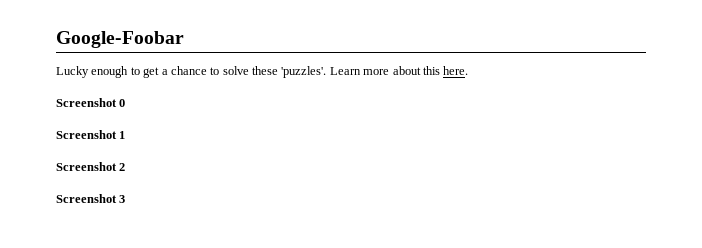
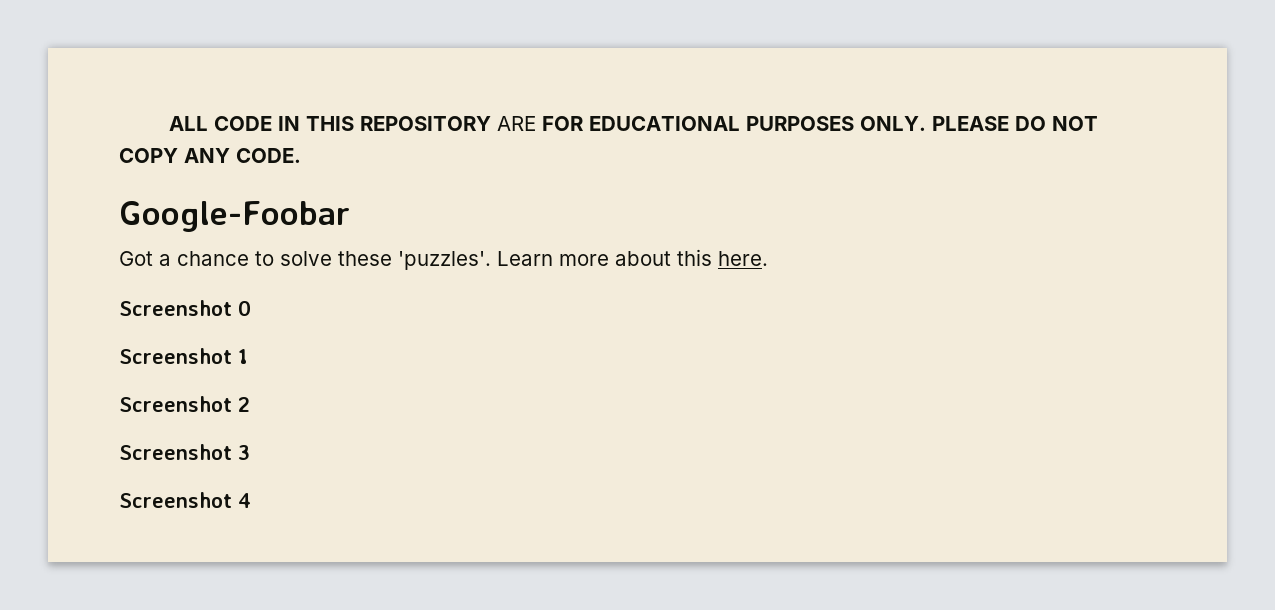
+ ALL CODE IN THIS REPOSITORY ARE FOR EDUCATIONAL PURPOSES ONLY. PLEASE DO NOT COPY ANY CODE.
  Google-Foobar
- Lucky enough to get a chance to solve these 'puzzles'.
+ Got a chance to solve these 'puzzles'.
+ Screenshot 4

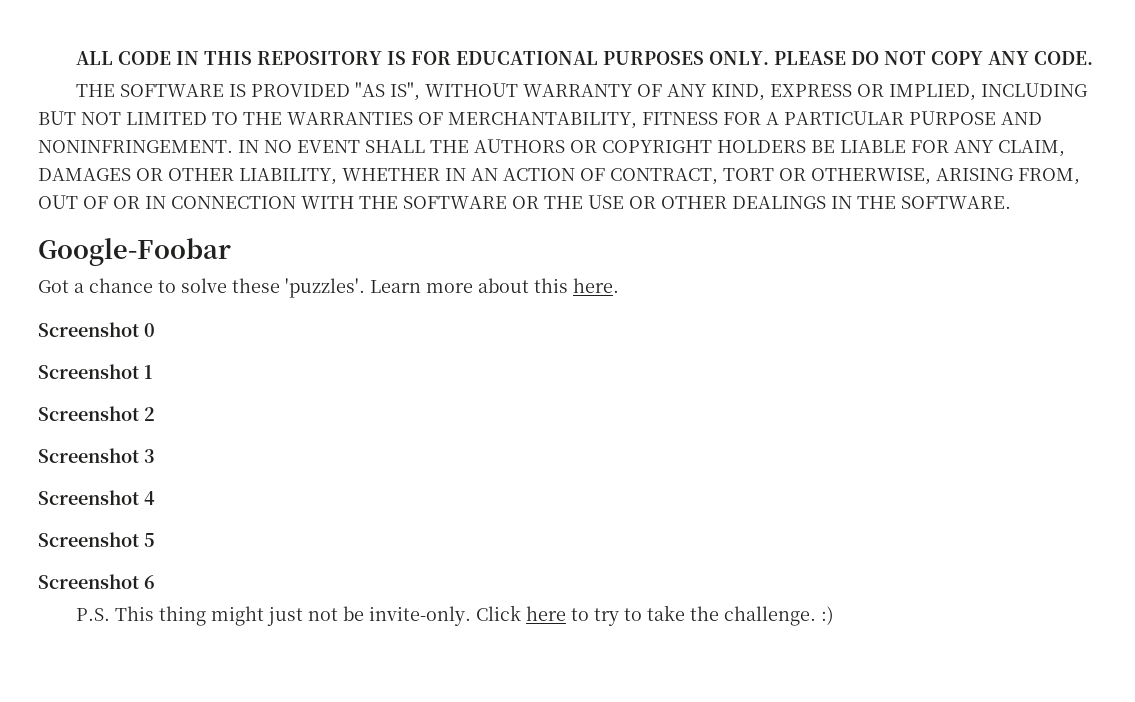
- ALL CODE IN THIS REPOSITORY ARE FOR EDUCATIONAL PURPOSES ONLY.
+ ALL CODE IN THIS REPOSITORY IS FOR EDUCATIONAL PURPOSES ONLY.
+ THE SOFTWARE IS PROVIDED "AS IS", WITHOUT WARRANTY OF ANY KIND, EXPRESS OR IMPLIED, INCLUDING BUT NOT LIMITED TO THE WARRANTIES OF MERCHANTABILITY, FITNESS FOR A PARTICULAR PURPOSE AND NONINFRINGEMENT. IN NO EVENT SHALL THE AUTHORS OR COPYRIGHT HOLDERS BE LIABLE FOR ANY CLAIM, DAMAGES OR OTHER LIABILITY, WHETHER IN AN ACTION OF CONTRACT, TORT OR OTHERWISE, ARISING FROM, OUT OF OR IN CONNECTION WITH THE SOFTWARE OR THE USE OR OTHER DEALINGS IN THE SOFTWARE.
+ Screenshot 5
+ Screenshot 6
+ P.S. This thing might just not be invite-only. Click here to try to take the challenge. :)

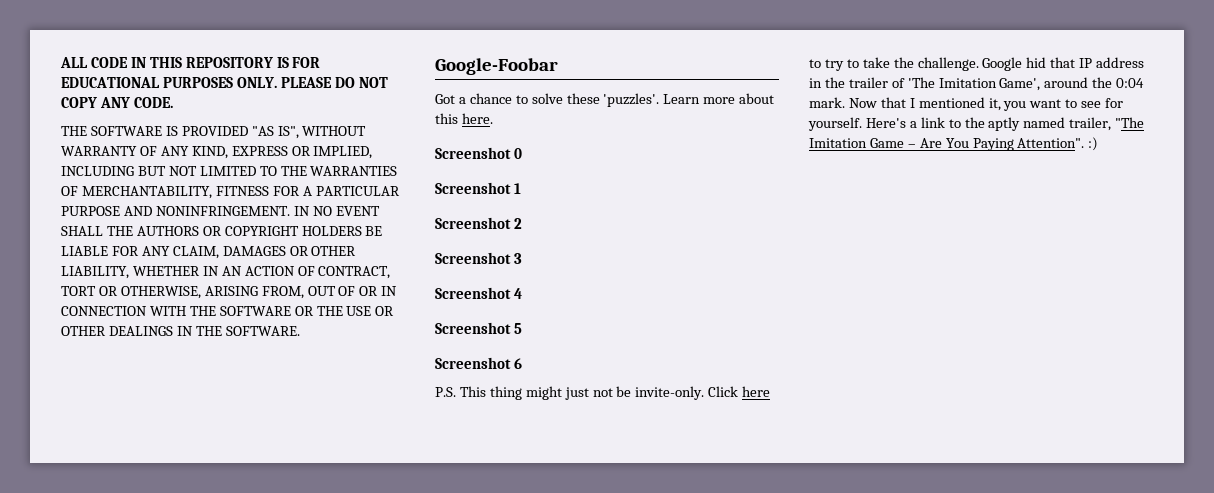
- Click here to try to take the challenge. :)
+ Click here to try to take the challenge. Google hid that IP address in the trailer of 'The Imitation Game', around the 0:04 mark. Now that I mentioned it, you want to see for yourself. Here's a link to the aptly named trailer, "The Imitation Game – Are You Paying Attention". :)

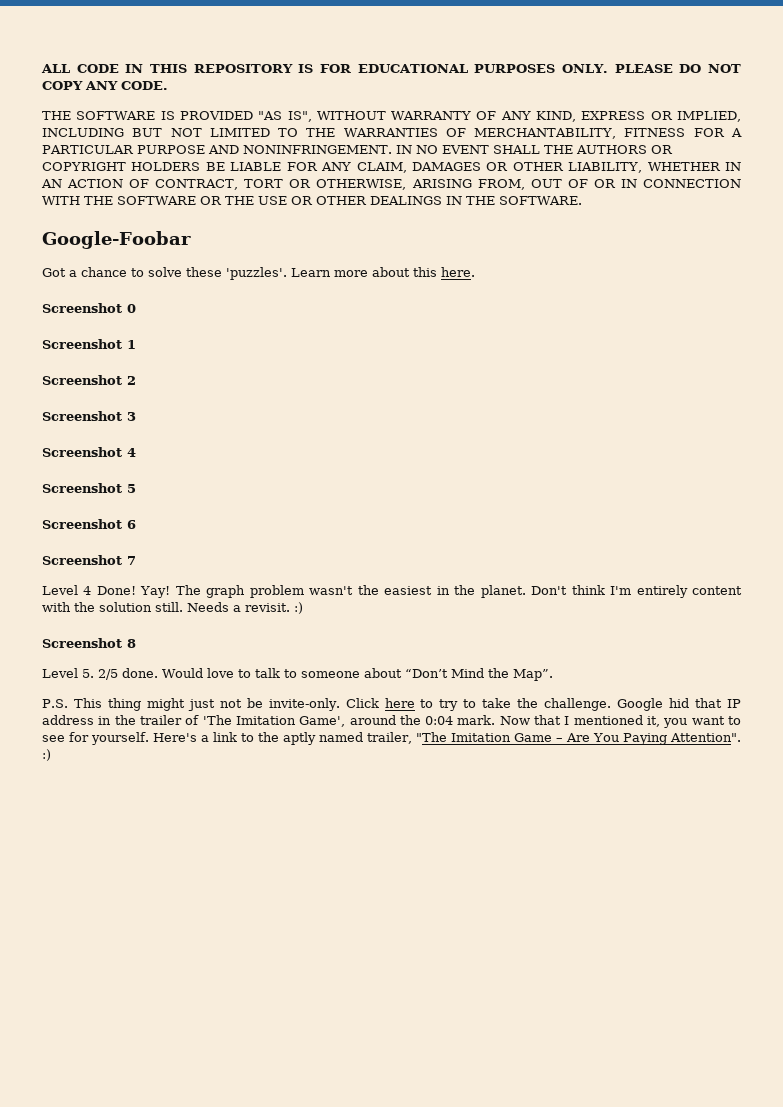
+ Screenshot 7
+ Level 4 Done! Yay! The graph problem wasn't the easiest in the planet. Don't think I'm entirely content with the solution still. Needs a revisit. :)
+ Screenshot 8
+ Level 5. 2/5 done. Would love to talk to someone about “Don’t Mind the Map”.

